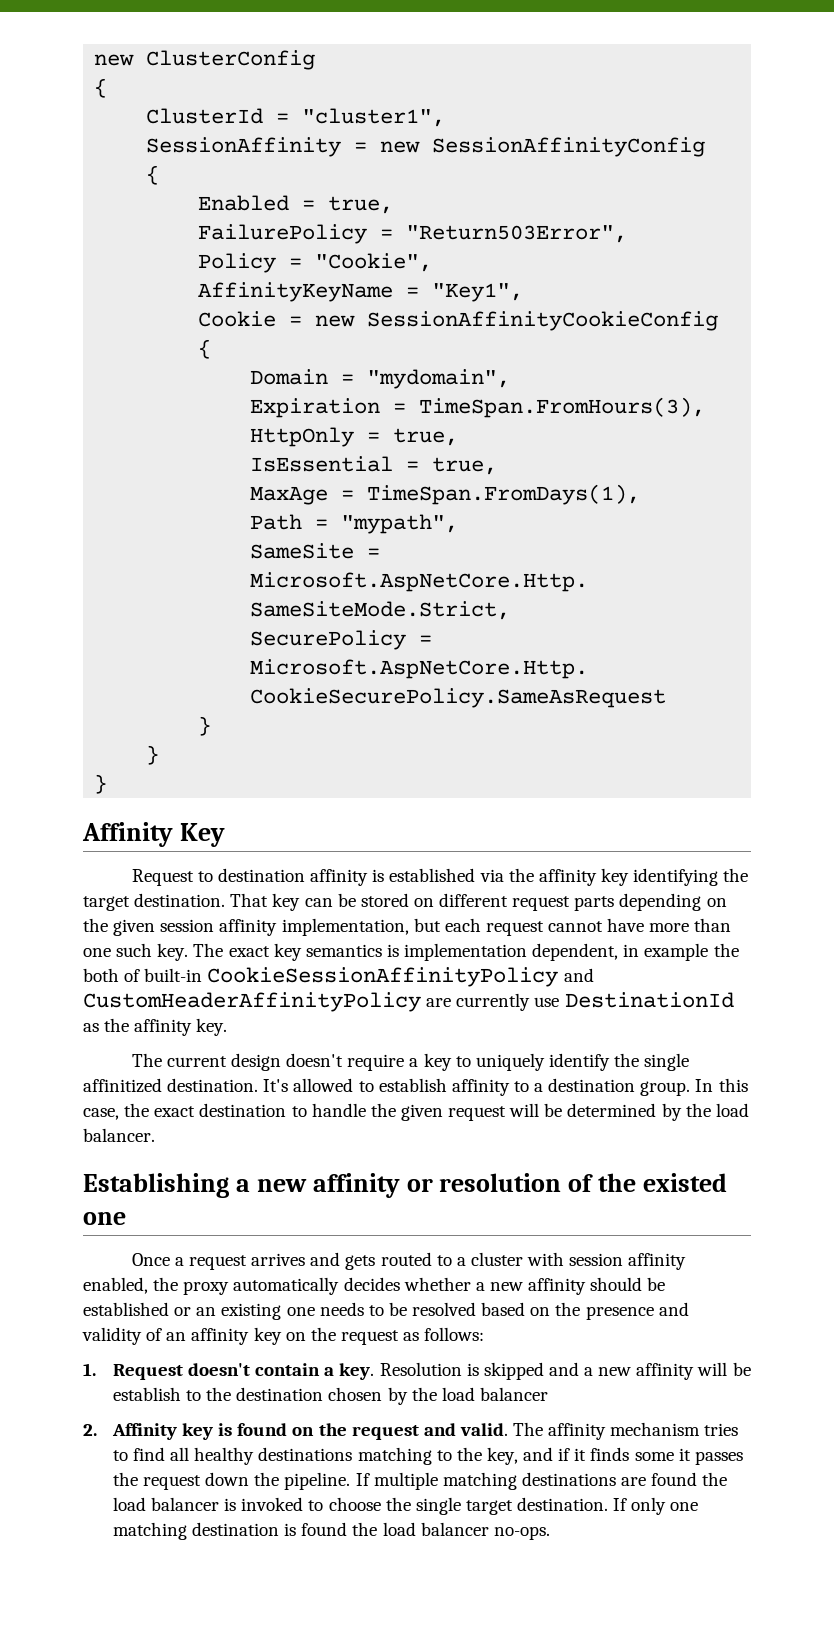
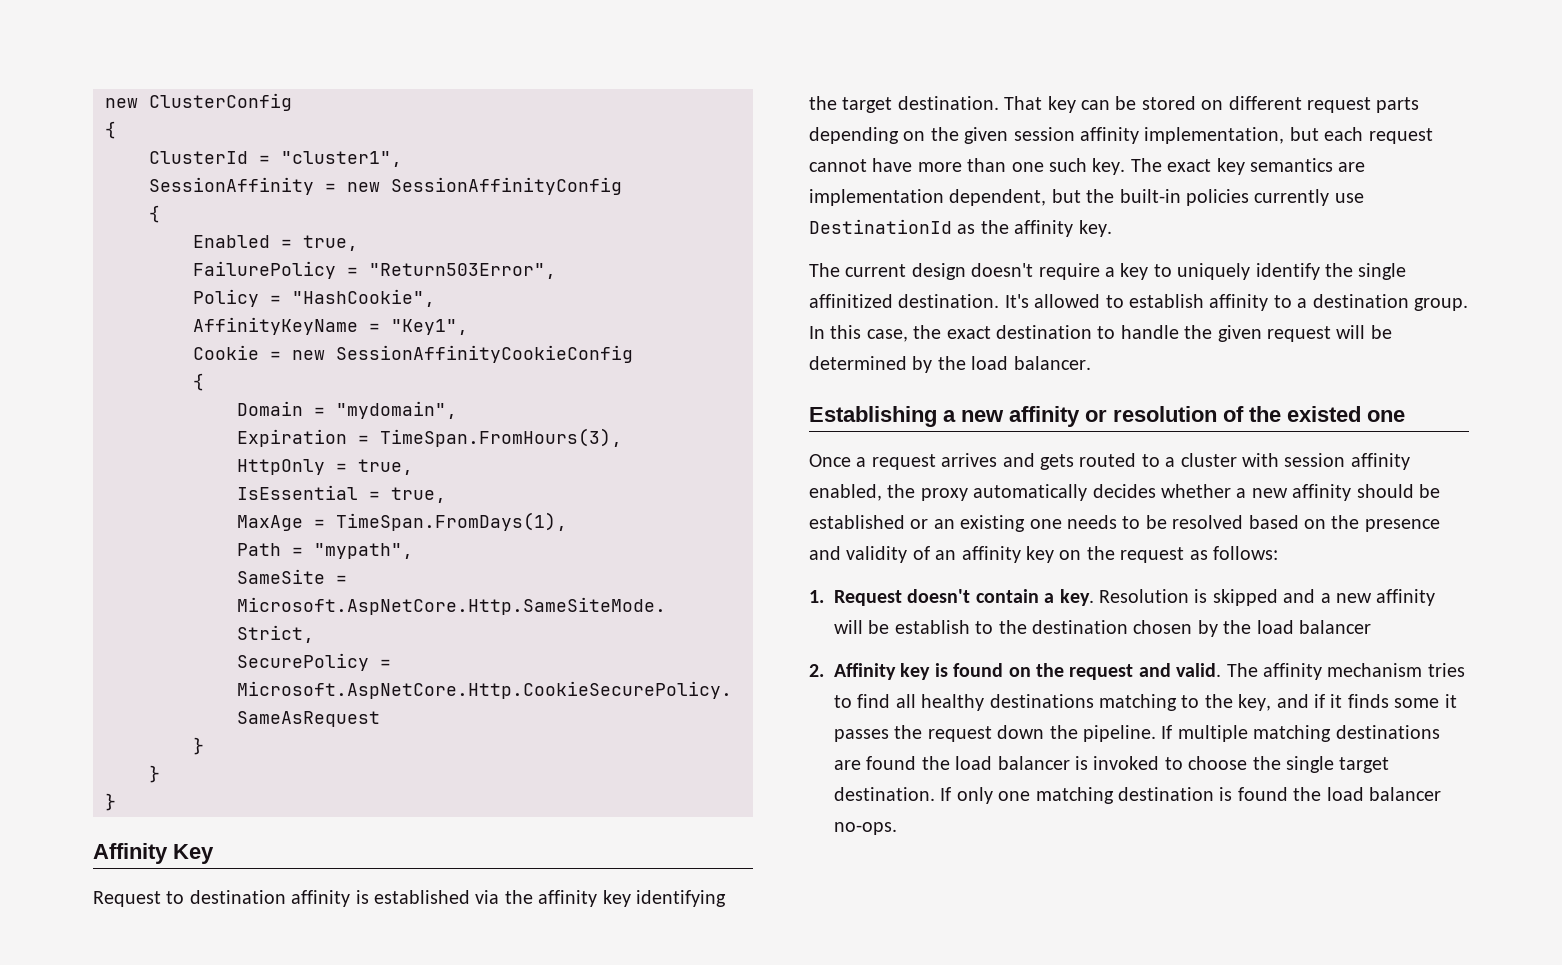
- Policy = "Cookie",
+ Policy = "HashCookie",
- The exact key semantics is implementation dependent, in example the both of built-in CookieSessionAffinityPolicy and CustomHeaderAffinityPolicy are currently use DestinationId as the affinity key.
+ The exact key semantics are implementation dependent, but the built-in policies currently use DestinationId as the affinity key.

